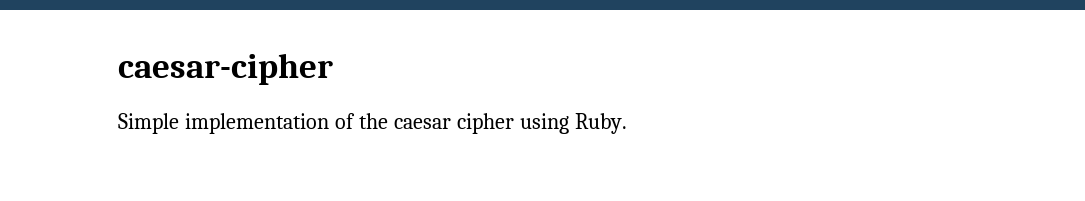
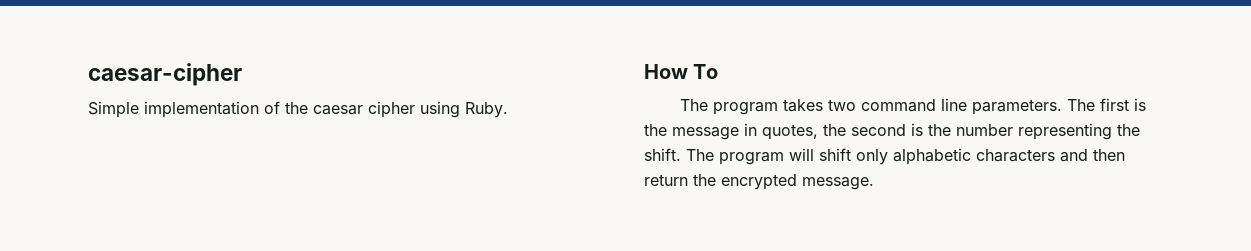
+ How To
+ The program takes two command line parameters. The first is the message in quotes, the second is the number representing the shift. The program will shift only alphabetic characters and then return the encrypted message.

